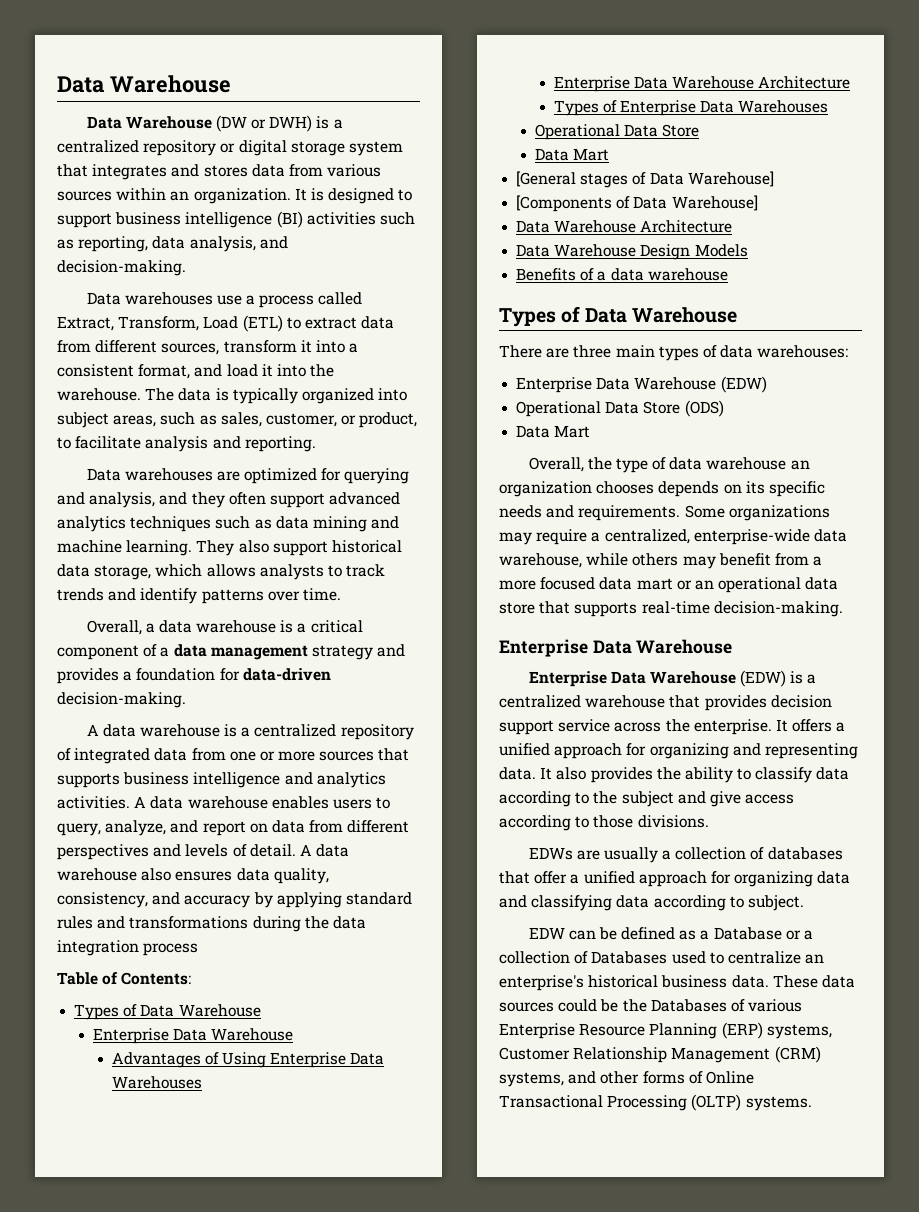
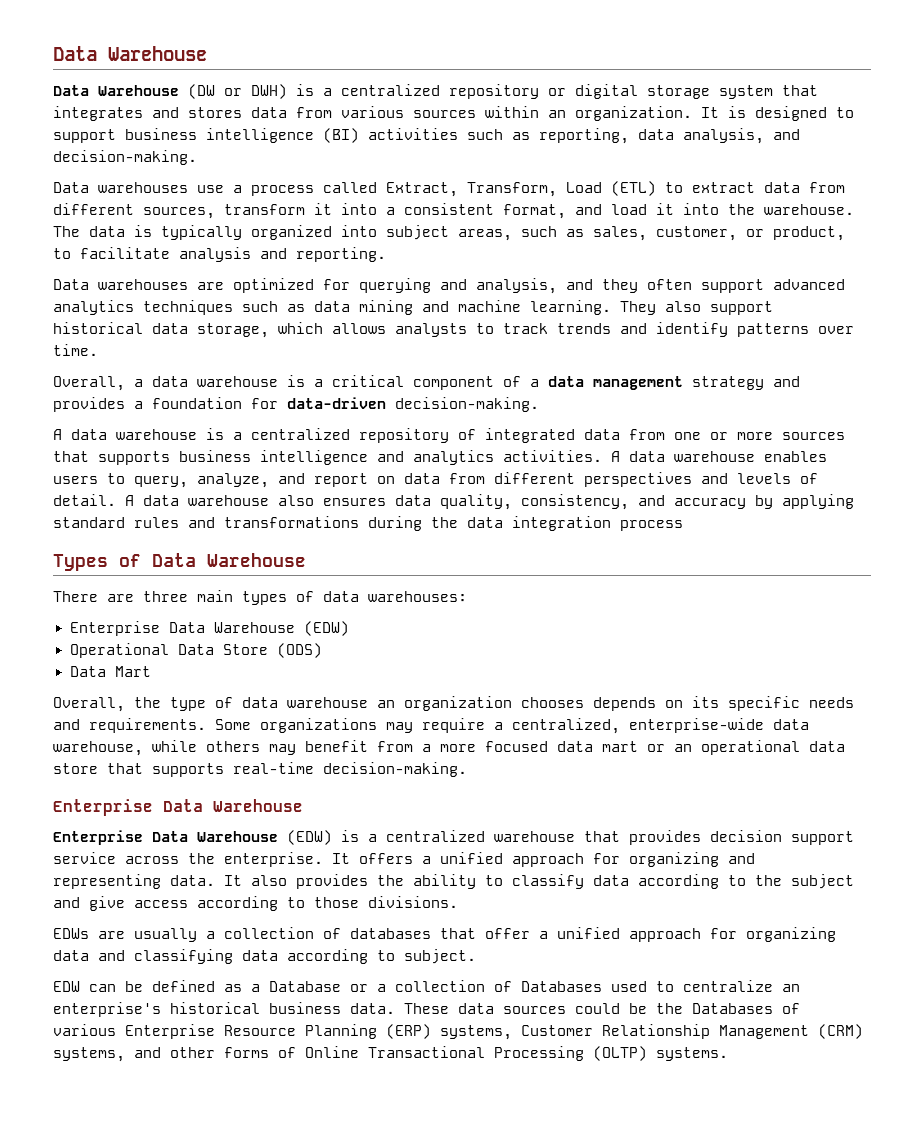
- Table of Contents:
- Types of Data Warehouse
- Enterprise Data Warehouse
- Advantages of Using Enterprise Data Warehouses
- Enterprise Data Warehouse Architecture
- Types of Enterprise Data Warehouses
- Operational Data Store
- Data Mart
- [General stages of Data Warehouse]
- [Components of Data Warehouse]
- Data Warehouse Architecture
- Data Warehouse Design Models
- Benefits of a data warehouse

